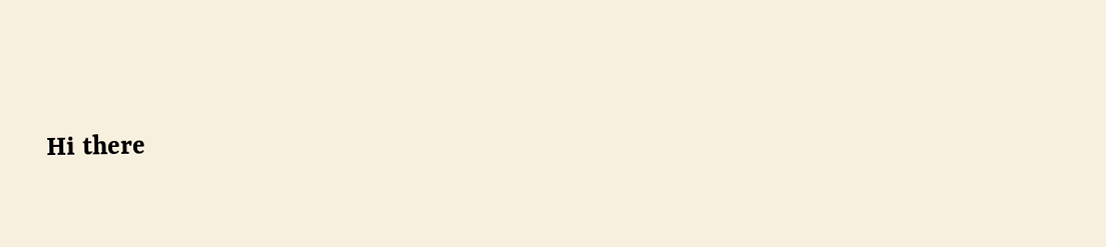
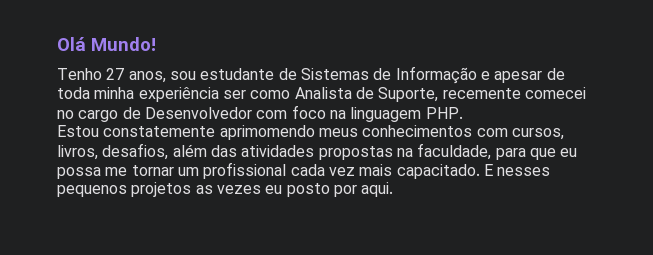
- Hi there
+ Olá Mundo!
+ Tenho 27 anos, sou estudante de Sistemas de Informação e apesar de toda minha experiência ser como Analista de Suporte, recemente comecei no cargo de Desenvolvedor com foco na linguagem PHP.
+ Estou constatemente aprimomendo meus conhecimentos com cursos, livros, desafios, além das atividades propostas na faculdade, para que eu possa me tornar um profissional cada vez mais capacitado. E nesses pequenos projetos as vezes eu posto por aqui.

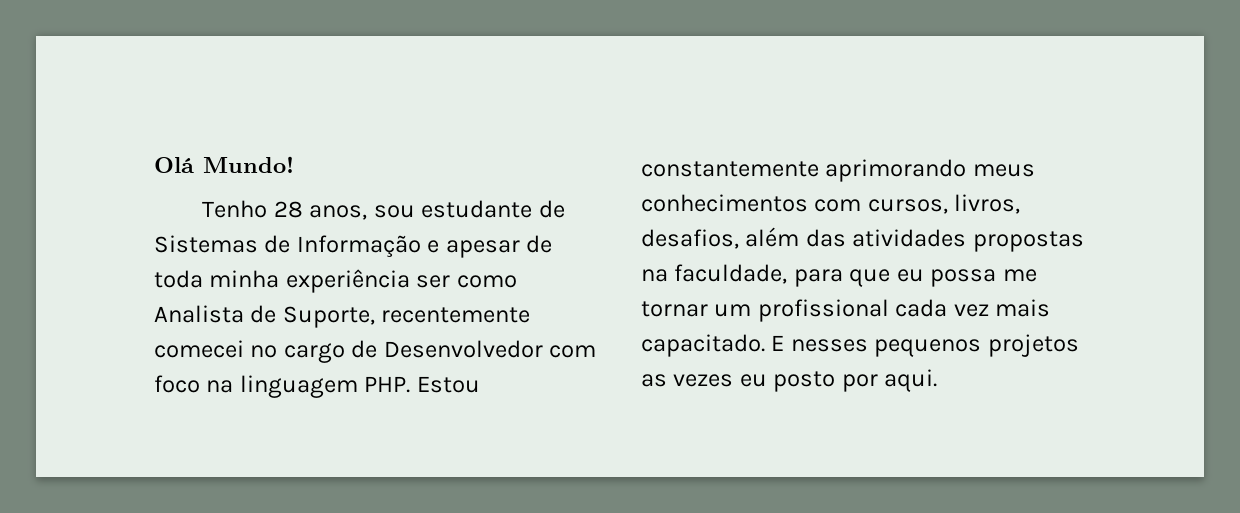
- Tenho 27 anos, sou estudante de Sistemas de Informação e apesar de toda minha experiência ser como Analista de Suporte, recemente comecei no cargo de Desenvolvedor com foco na linguagem PHP.
- Estou constatemente aprimomendo meus conhecimentos com cursos, livros, desafios, além das atividades propostas na faculdade, para que eu possa me tornar um profissional cada vez mais capacitado.
+ Tenho 28 anos, sou estudante de Sistemas de Informação e apesar de toda minha experiência ser como Analista de Suporte, recentemente comecei no cargo de Desenvolvedor com foco na linguagem PHP. Estou constantemente aprimorando meus conhecimentos com cursos, livros, desafios, além das atividades propostas na faculdade, para que eu possa me tornar um profissional cada vez mais capacitado.

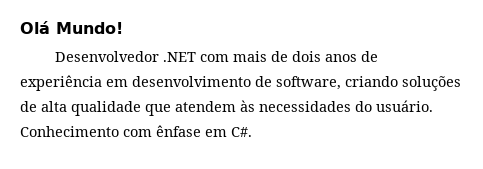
- Tenho 28 anos, sou estudante de Sistemas de Informação e apesar de toda minha experiência ser como Analista de Suporte, recentemente comecei no cargo de Desenvolvedor com foco na linguagem PHP. Estou constantemente aprimorando meus conhecimentos com cursos, livros, desafios, além das atividades propostas na faculdade, para que eu possa me tornar um profissional cada vez mais capacitado. E nesses pequenos projetos as vezes eu posto por aqui.
+ Desenvolvedor .NET com mais de dois anos de experiência em desenvolvimento de software, criando soluções de alta qualidade que atendem às necessidades do usuário. Conhecimento com ênfase em C#.

